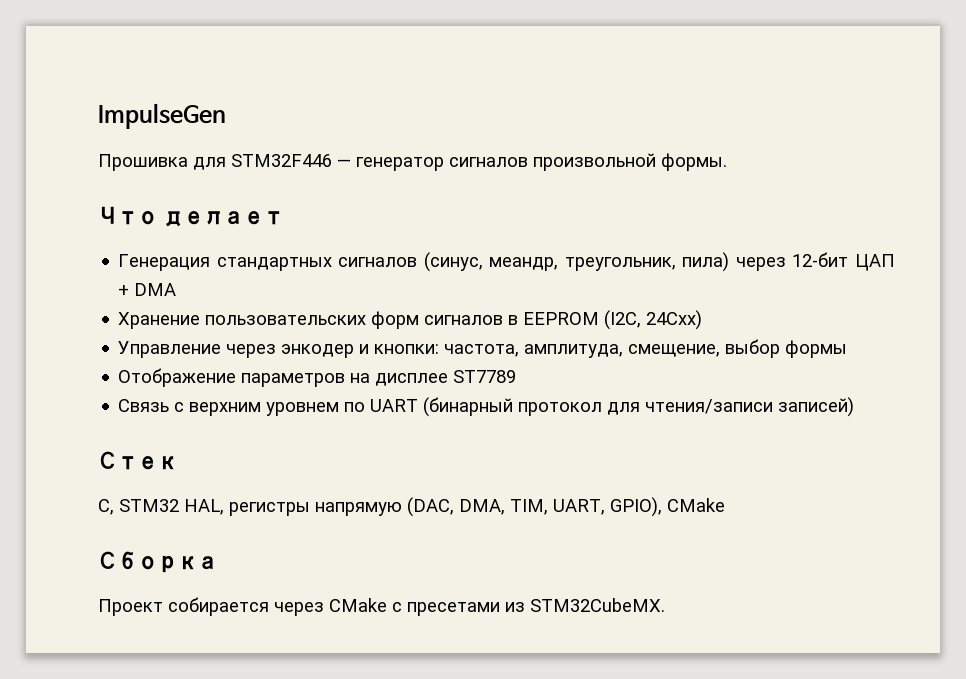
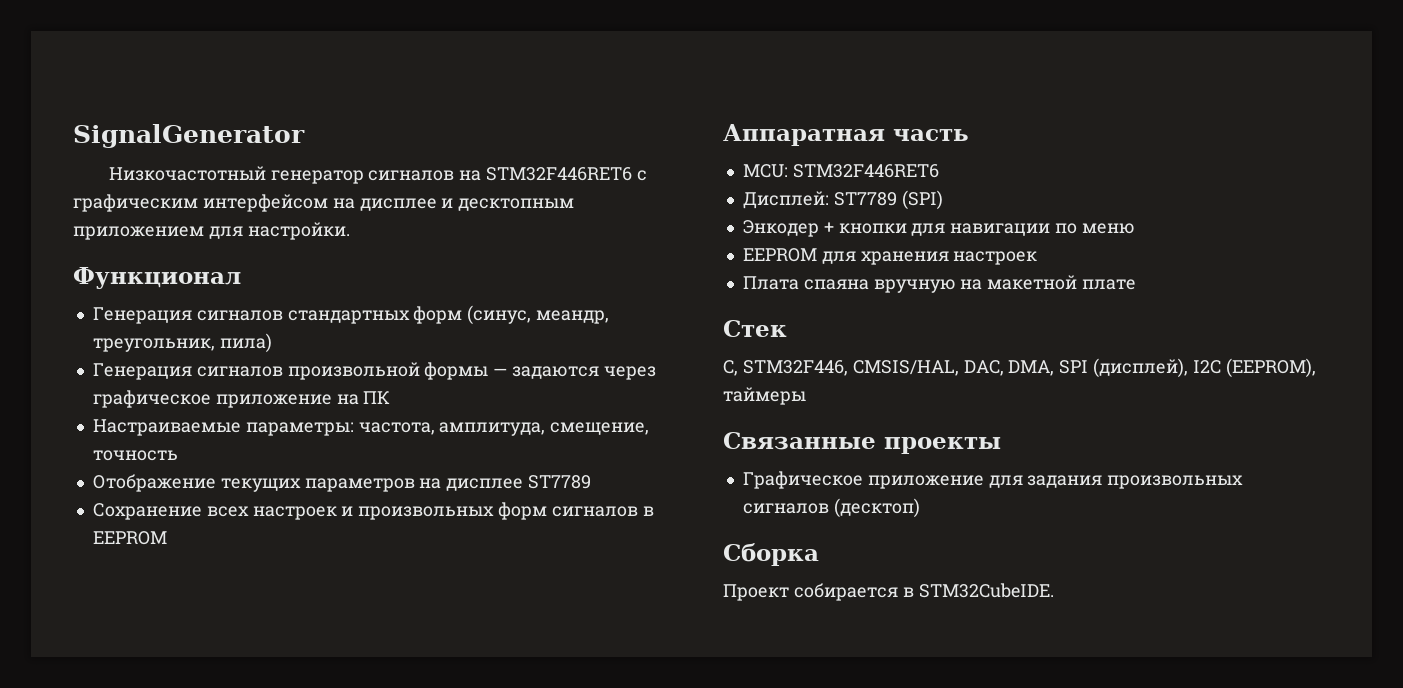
- ImpulseGen
- Прошивка для STM32F446 — генератор сигналов произвольной формы.
- Что делает
- Генерация стандартных сигналов (синус, меандр, треугольник, пила) через 12-бит ЦАП + DMA
- Хранение пользовательских форм сигналов в EEPROM (I2C, 24Cxx)
- Управление через энкодер и кнопки: частота, амплитуда, смещение, выбор формы
+ SignalGenerator
+ Низкочастотный генератор сигналов на STM32F446RET6 с графическим интерфейсом на дисплее и десктопным приложением для настройки.
+ Функционал
+ Генерация сигналов стандартных форм (синус, меандр, треугольник, пила)
+ Генерация сигналов произвольной формы — задаются через графическое приложение на ПК
+ Настраиваемые параметры: частота, амплитуда, смещение, точность
- Отображение параметров на дисплее ST7789
+ Отображение текущих параметров на дисплее ST7789
- Связь с верхним уровнем по UART (бинарный протокол для чтения/записи записей)
+ Сохранение всех настроек и произвольных форм сигналов в EEPROM
+ Аппаратная часть
+ MCU: STM32F446RET6
+ Дисплей: ST7789 (SPI)
+ Энкодер + кнопки для навигации по меню
+ EEPROM для хранения настроек
+ Плата спаяна вручную на макетной плате
  Стек
- C, STM32 HAL, регистры напрямую (DAC, DMA, TIM, UART, GPIO), CMake
+ C, STM32F446, CMSIS/HAL, DAC, DMA, SPI (дисплей), I2C (EEPROM), таймеры
+ Связанные проекты
+ Графическое приложение для задания произвольных сигналов (десктоп)
  Сборка
- Проект собирается через CMake с пресетами из STM32CubeMX.
+ Проект собирается в STM32CubeIDE.

